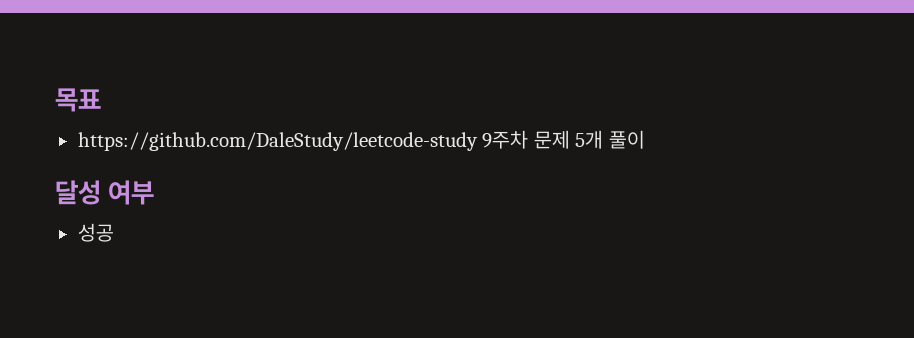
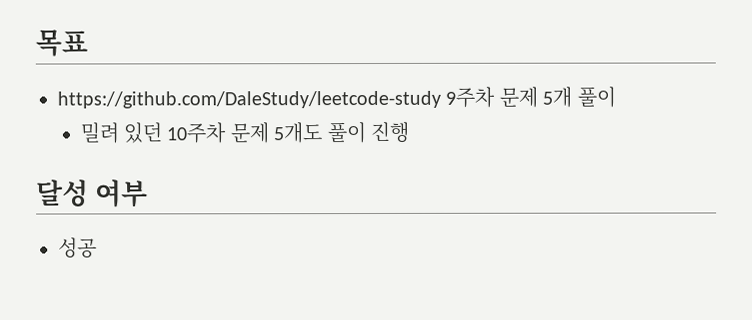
+ 밀려 있던 10주차 문제 5개도 풀이 진행

